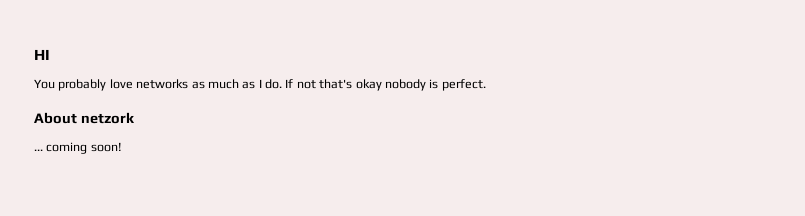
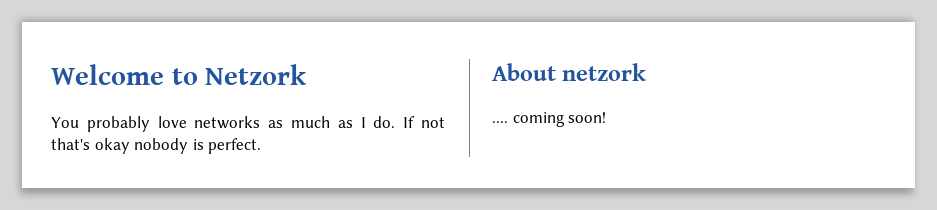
- HI
+ Welcome to Netzork
- ... coming soon!
+ .... coming soon!

